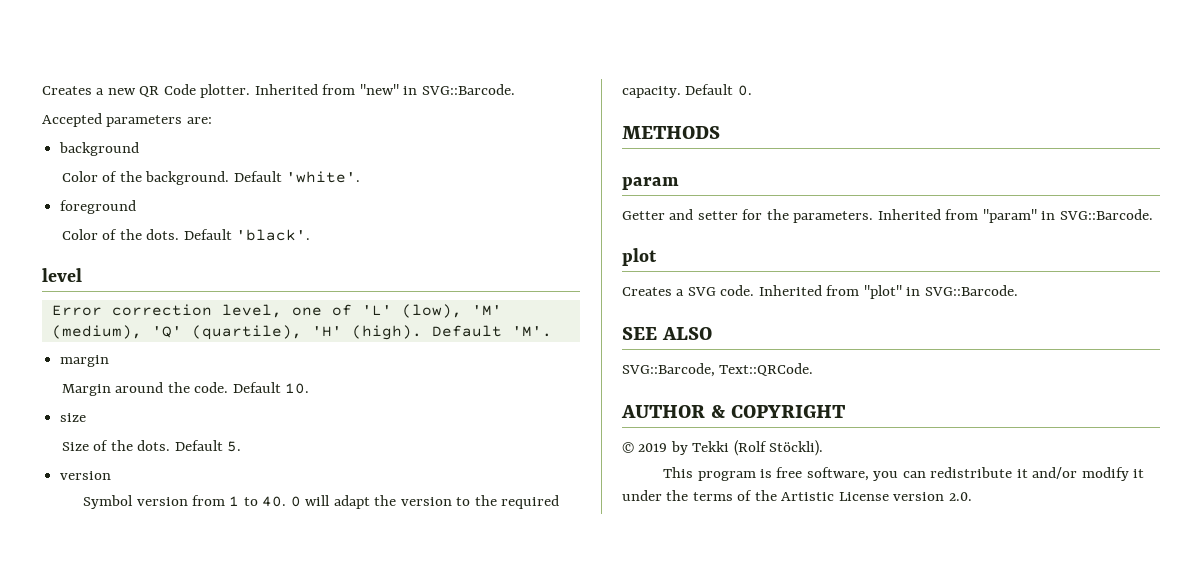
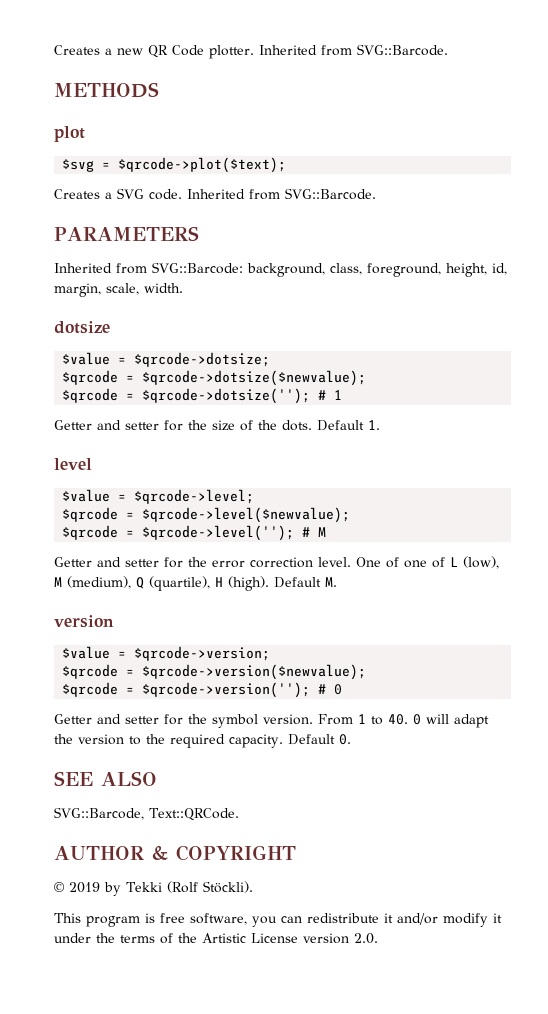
- Creates a new QR Code plotter. Inherited from "new" in SVG::Barcode.
- Accepted parameters are:
- background
- Color of the background. Default 'white'.
- foreground
- Color of the dots. Default 'black'.
+ Creates a new QR Code plotter. Inherited from SVG::Barcode.
+ METHODS
+ plot
+ $svg = $qrcode->plot($text);
+ Creates a SVG code. Inherited from SVG::Barcode.
+ PARAMETERS
+ Inherited from SVG::Barcode: background, class, foreground, height, id, margin, scale, width.
+ dotsize
+ $value = $qrcode->dotsize;
+ $qrcode = $qrcode->dotsize($newvalue);
+ $qrcode = $qrcode->dotsize(''); # 1
+ Getter and setter for the size of the dots. Default 1.
- Error correction level, one of 'L' (low), 'M' (medium), 'Q' (quartile), 'H' (high). Default 'M'.
- margin
- Margin around the code. Default 10.
- size
- Size of the dots. Default 5.
+ $value = $qrcode->level;
+ $qrcode = $qrcode->level($newvalue);
+ $qrcode = $qrcode->level(''); # M
+ Getter and setter for the error correction level. One of one of L (low), M (medium), Q (quartile), H (high). Default M.
  version
- Symbol version from 1 to 40. 0 will adapt the version to the required capacity.
+ $value = $qrcode->version;
+ $qrcode = $qrcode->version($newvalue);
+ $qrcode = $qrcode->version(''); # 0
+ Getter and setter for the symbol version. From 1 to 40. 0 will adapt the version to the required capacity.
- METHODS
- param
- Getter and setter for the parameters. Inherited from "param" in SVG::Barcode.
- plot
- Creates a SVG code. Inherited from "plot" in SVG::Barcode.

